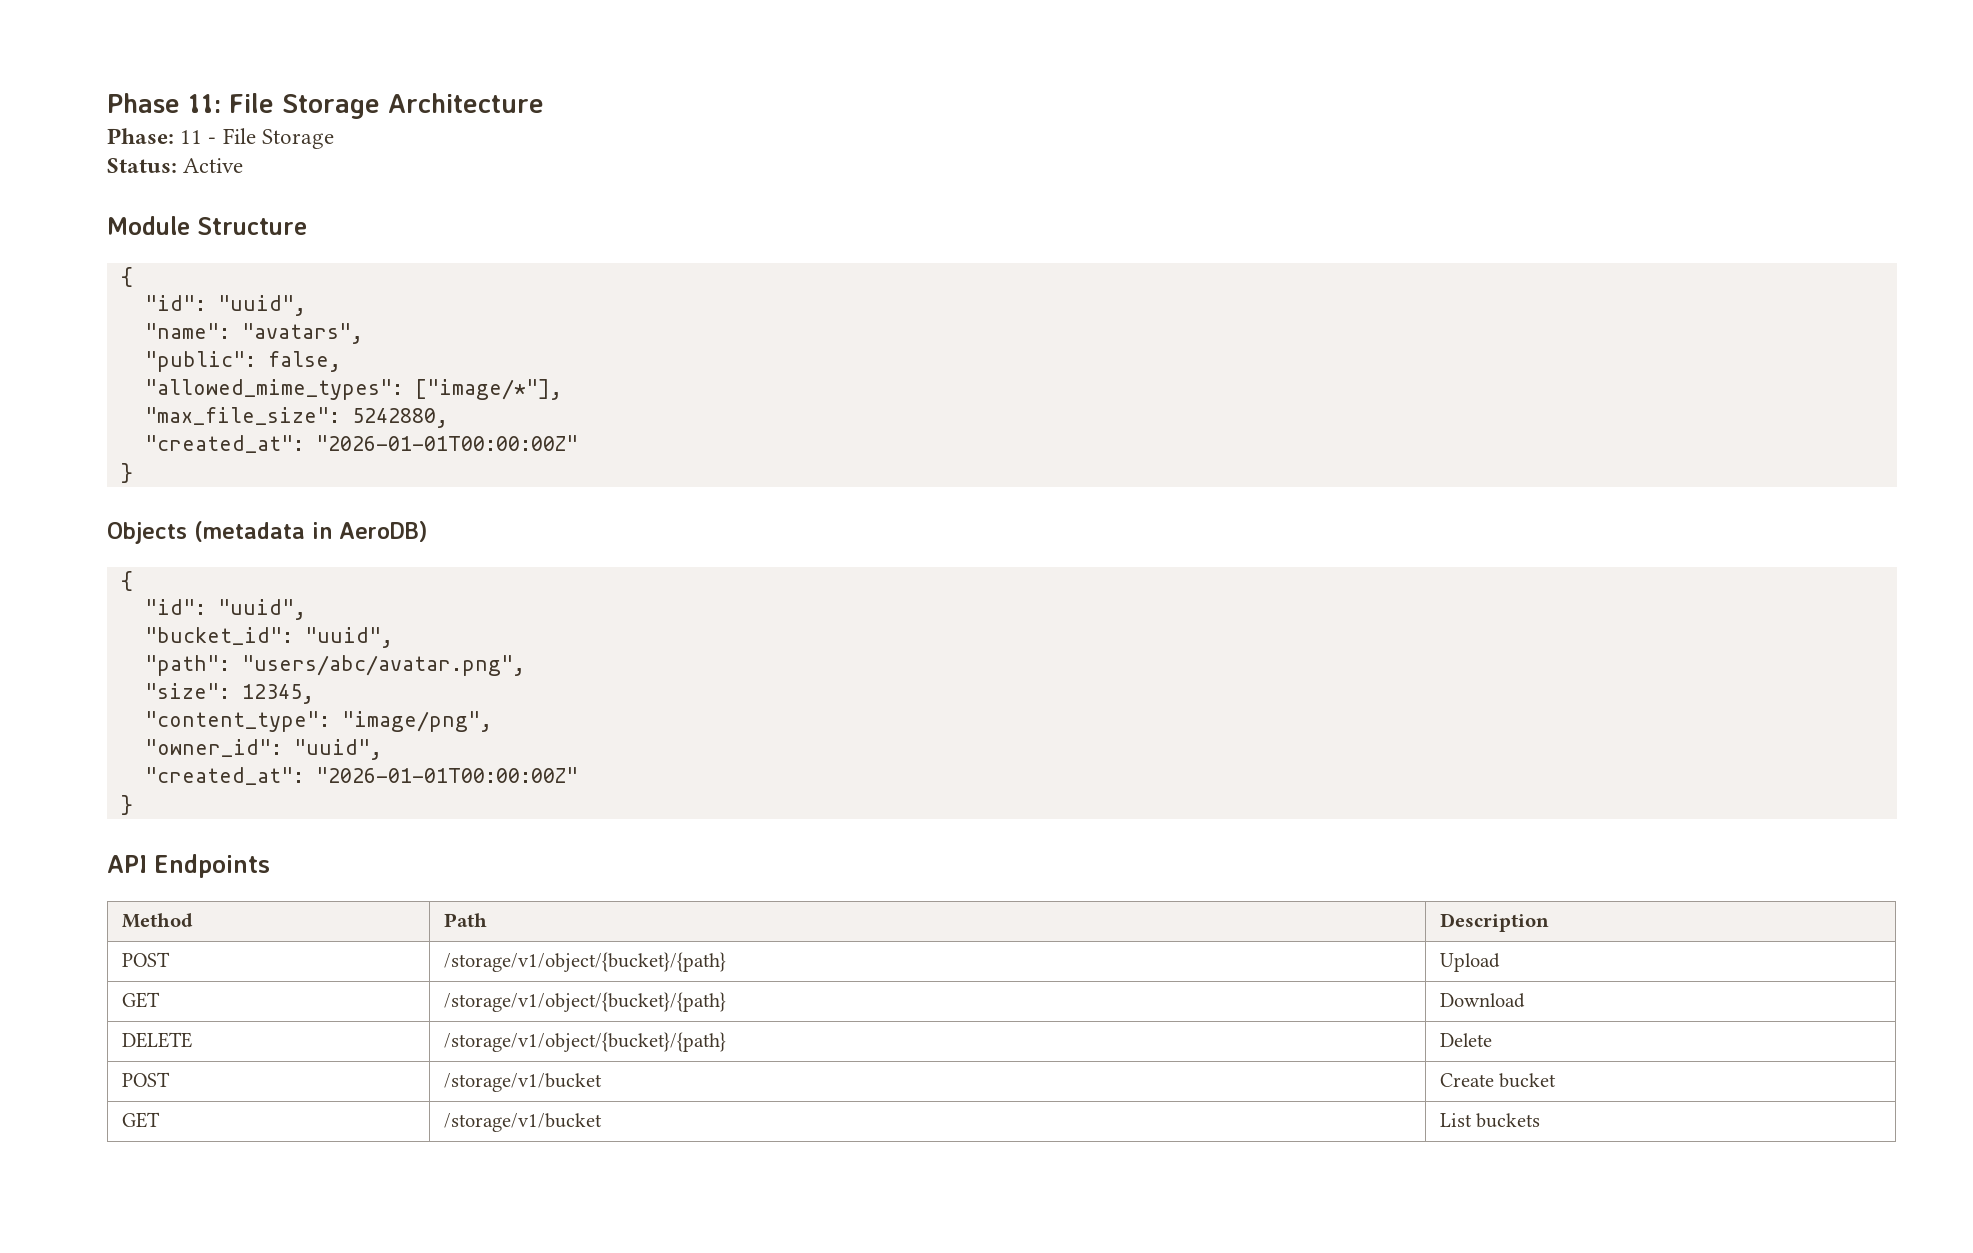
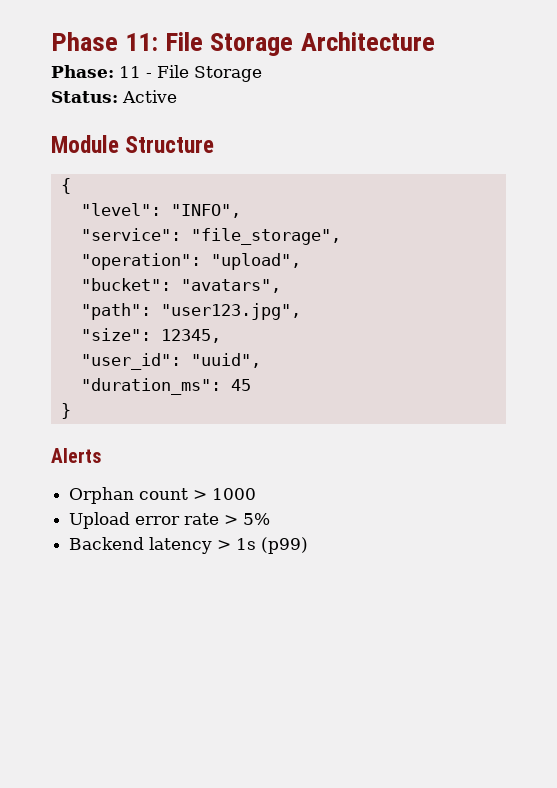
  Module Structure
  {
- "id": "uuid",
- "name": "avatars",
- "public": false,
- "allowed_mime_types": ["image/*"],
- "max_file_size": 5242880,
- "created_at": "2026-01-01T00:00:00Z"
- }
- Objects (metadata in AeroDB)
- {
- "id": "uuid",
- "bucket_id": "uuid",
+ "level": "INFO",
+ "service": "file_storage",
+ "operation": "upload",
+ "bucket": "avatars",
- "path": "users/abc/avatar.png",
+ "path": "user123.jpg",
- "content_type": "image/png",
- "owner_id": "uuid",
- "created_at": "2026-01-01T00:00:00Z"
+ "user_id": "uuid",
+ "duration_ms": 45
  }
- API Endpoints
- Method | Path | Description
- POST | /storage/v1/object/{bucket}/{path} | Upload
- GET | /storage/v1/object/{bucket}/{path} | Download
- DELETE | /storage/v1/object/{bucket}/{path} | Delete
- POST | /storage/v1/bucket | Create bucket
- GET | /storage/v1/bucket | List buckets
+ Alerts
+ Orphan count > 1000
+ Upload error rate > 5%
+ Backend latency > 1s (p99)

